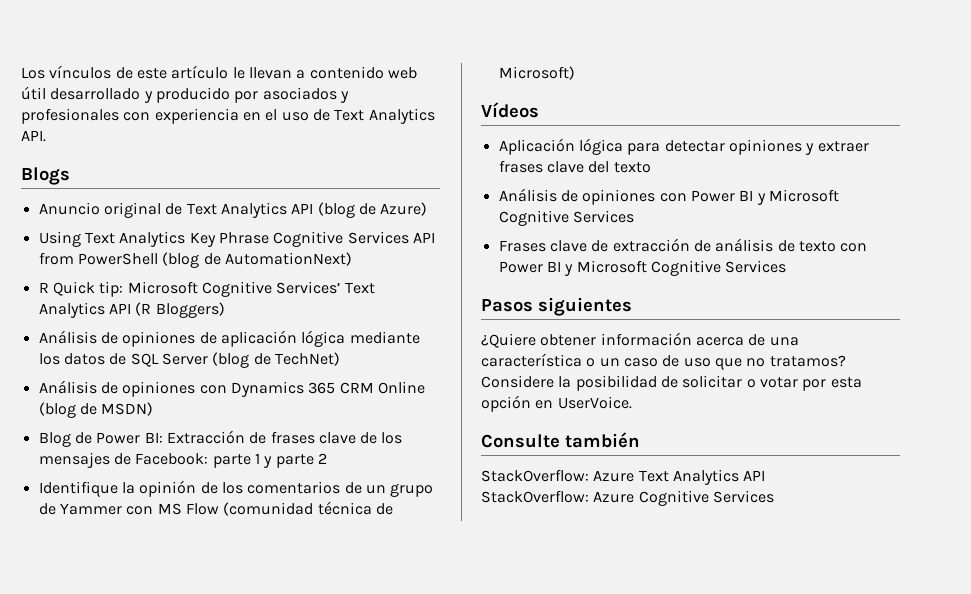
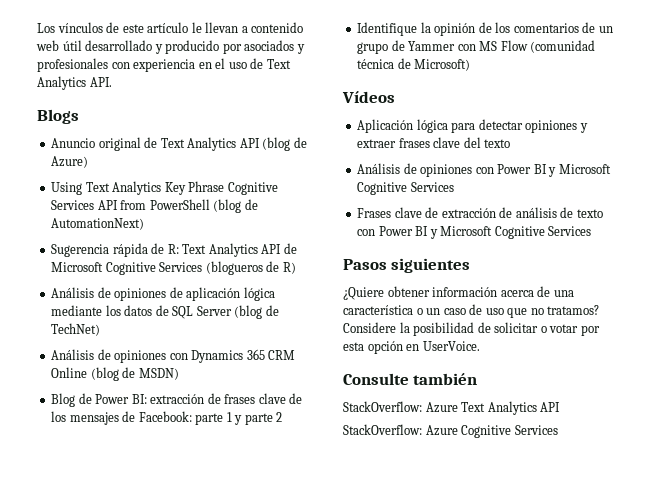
- R Quick tip: Microsoft Cognitive Services’ Text Analytics API (R Bloggers)
+ Sugerencia rápida de R: Text Analytics API de Microsoft Cognitive Services (blogueros de R)
- Blog de Power BI: Extracción de frases clave de los mensajes de Facebook: parte 1 y parte 2
+ Blog de Power BI: extracción de frases clave de los mensajes de Facebook: parte 1 y parte 2

